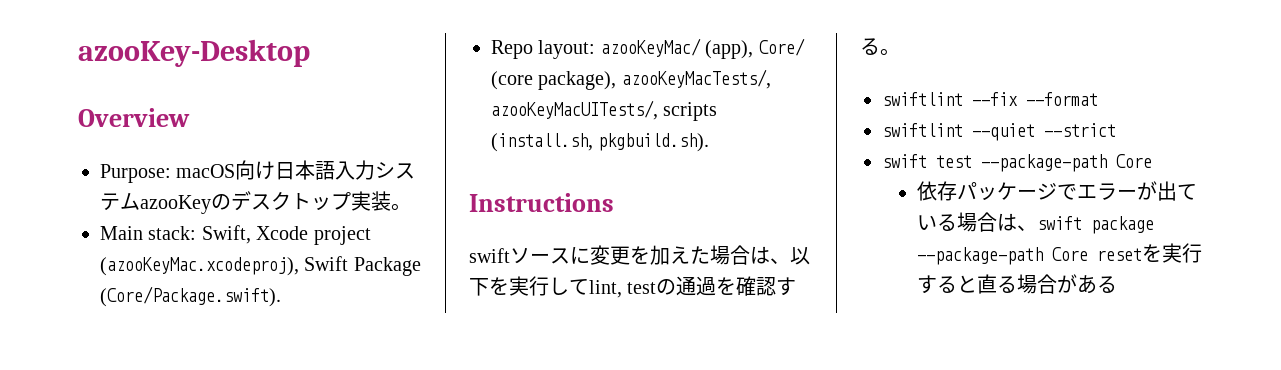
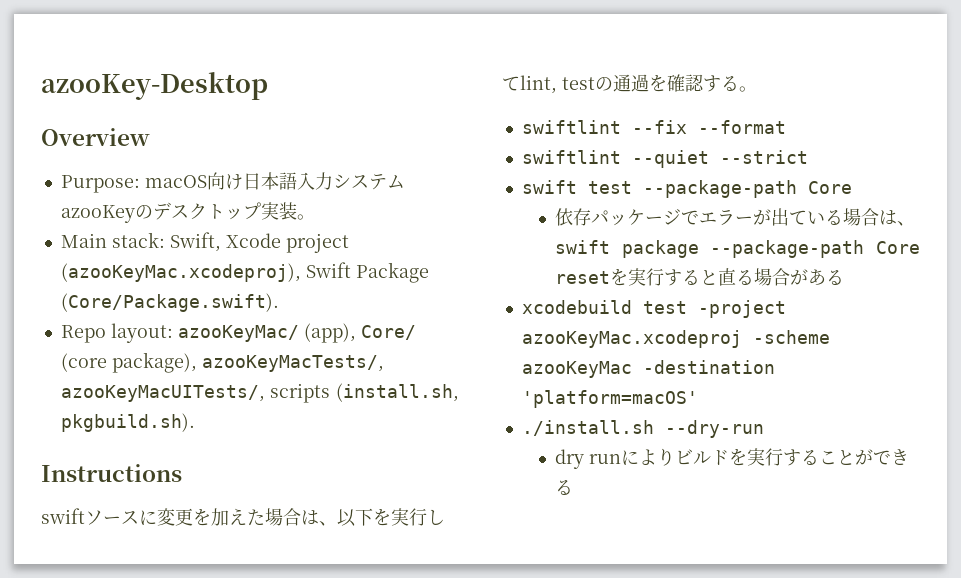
+ xcodebuild test -project azooKeyMac.xcodeproj -scheme azooKeyMac -destination 'platform=macOS'
+ ./install.sh --dry-run
+ dry runによりビルドを実行することができる

